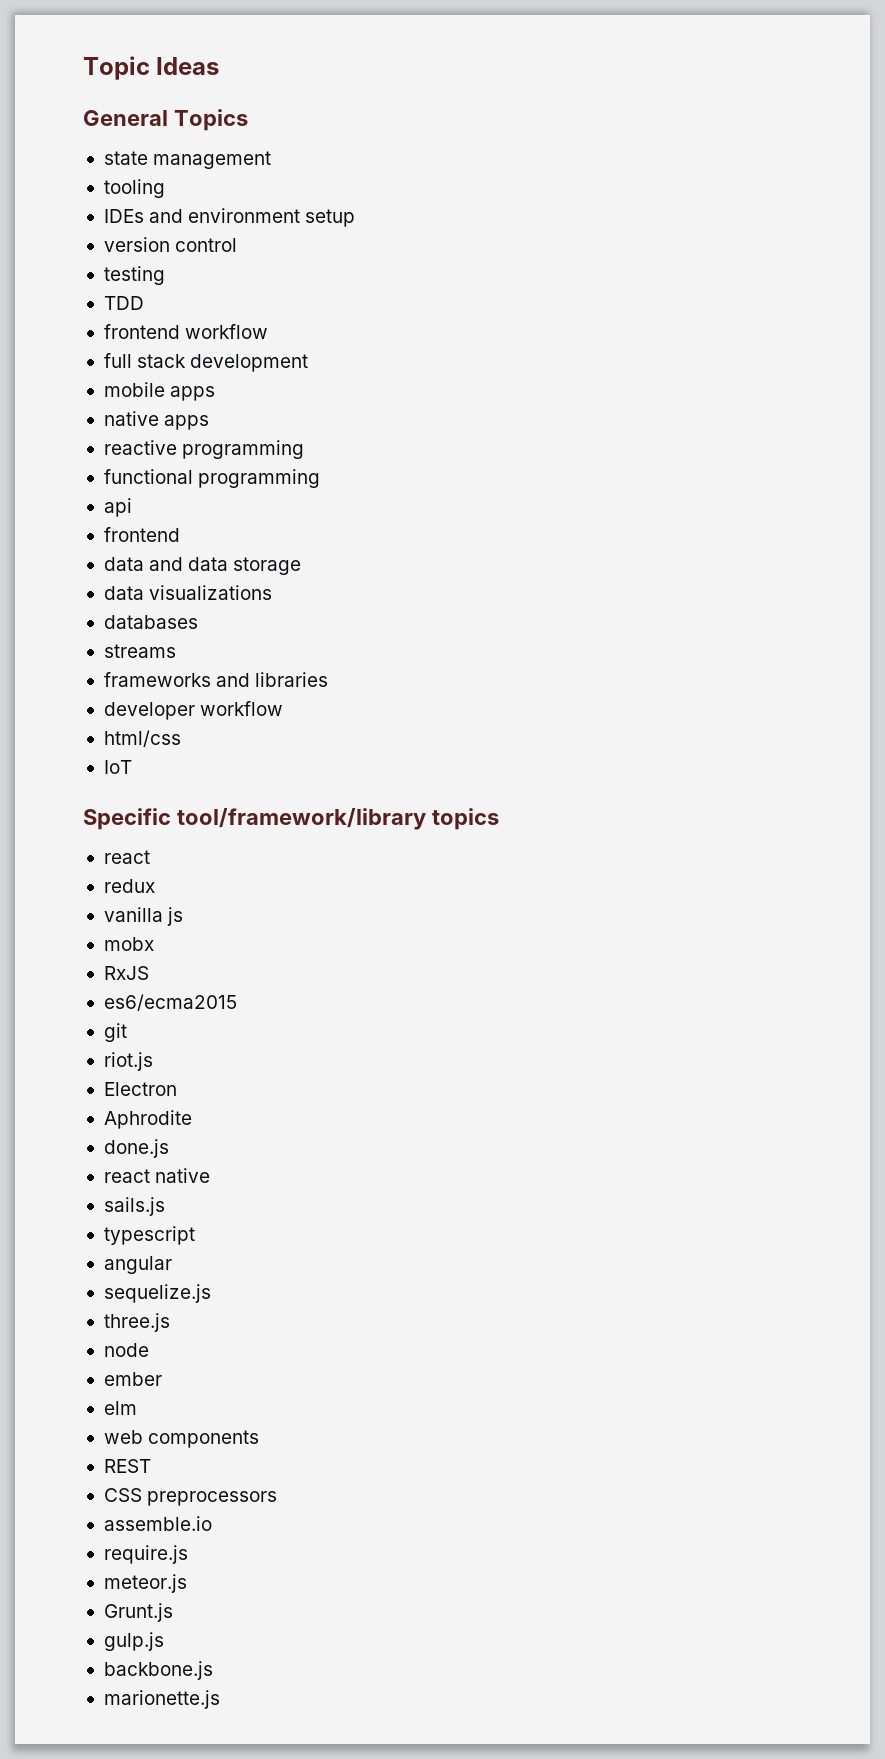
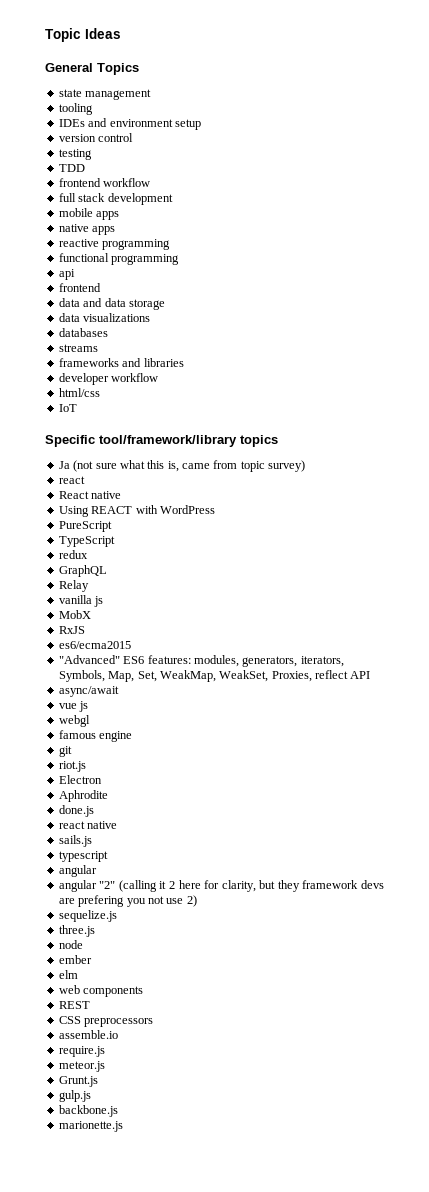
  Specific tool/framework/library topics
+ Ja (not sure what this is, came from topic survey)
  react
+ React native
+ Using REACT with WordPress
+ PureScript
+ TypeScript
+ GraphQL
+ Relay
- mobx
+ MobX
+ "Advanced" ES6 features: modules, generators, iterators, Symbols, Map, Set, WeakMap, WeakSet, Proxies, reflect API
+ async/await
+ vue js
+ webgl
+ famous engine
+ angular "2" (calling it 2 here for clarity, but they framework devs are prefering you not use 2)

